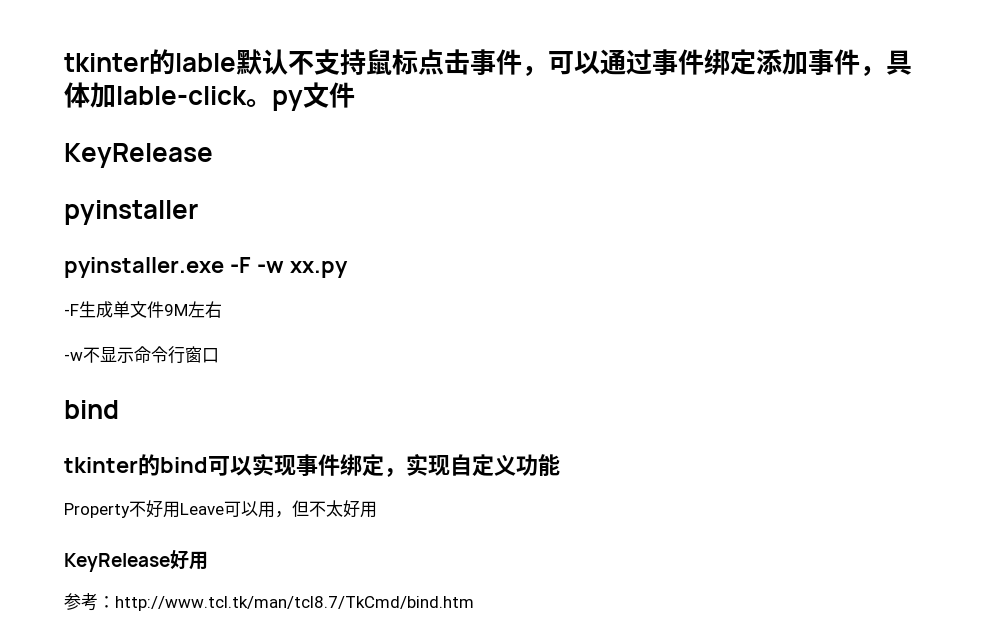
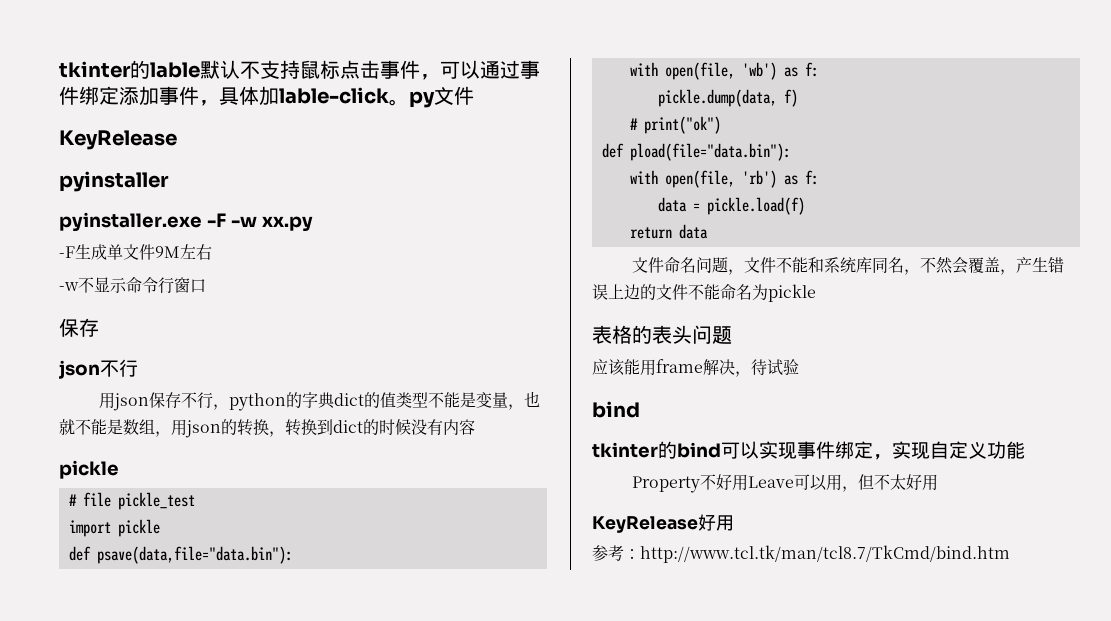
  -w不显示命令行窗口
+ 保存
+ json不行
+ 用json保存不行，python的字典dict的值类型不能是变量，也就不能是数组，用json的转换，转换到dict的时候没有内容
+ pickle
+ # file pickle_test
+ import pickle
+ def psave(data,file="data.bin"):
+ with open(file, 'wb') as f:
+ pickle.dump(data, f)
+ # print("ok")
+ def pload(file="data.bin"):
+ with open(file, 'rb') as f:
+ data = pickle.load(f)
+ return data
+ 文件命名问题，文件不能和系统库同名，不然会覆盖，产生错误上边的文件不能命名为pickle
+ 表格的表头问题
+ 应该能用frame解决，待试验

